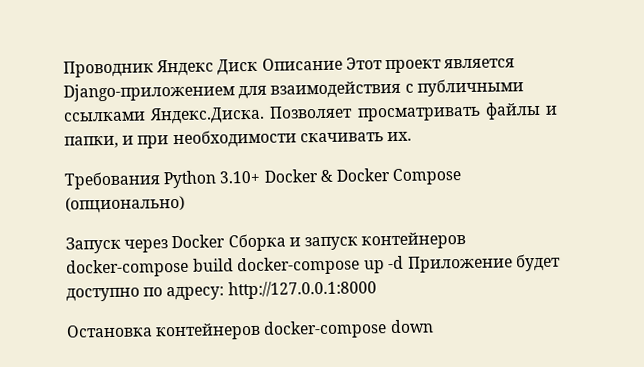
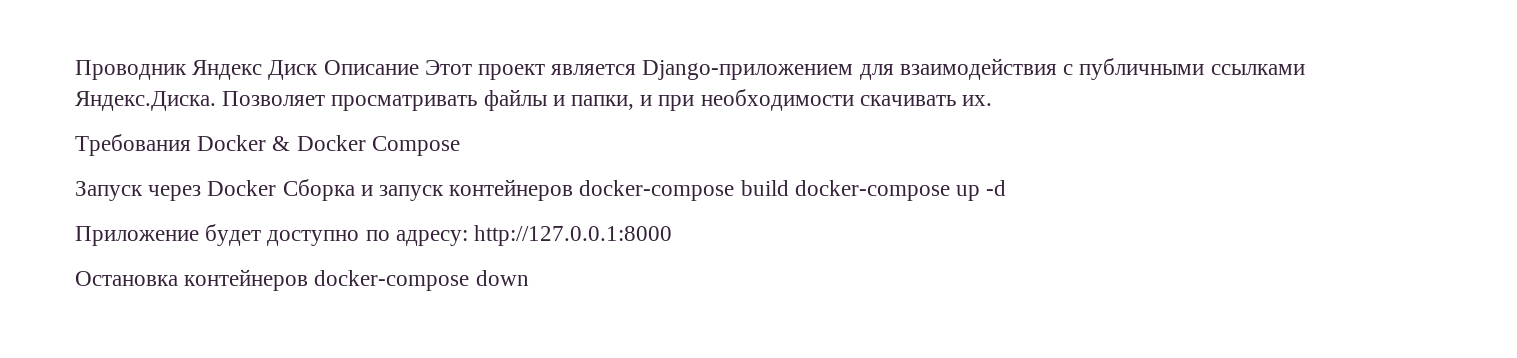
- Требования Python 3.10+ Docker & Docker Compose (опционально)
+ Требования Docker & Docker Compose
- Запуск через Docker Сборка и запуск контейнеров docker-compose build docker-compose up -d Приложение будет доступно по адресу: http://127.0.0.1:8000
+ Запуск через Docker Сборка и запуск контейнеров docker-compose build docker-compose up -d
+ Приложение будет доступно по адресу: http://127.0.0.1:8000

